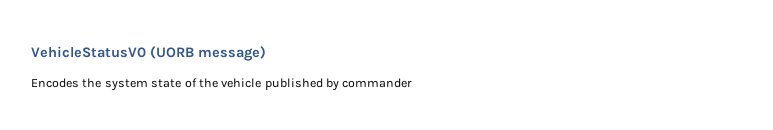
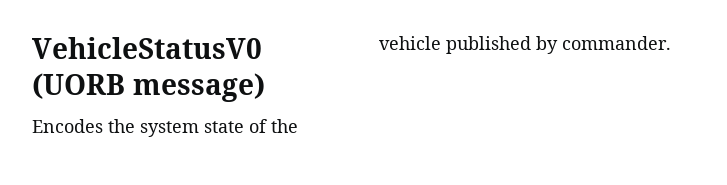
- Encodes the system state of the vehicle published by commander
+ Encodes the system state of the vehicle published by commander.

